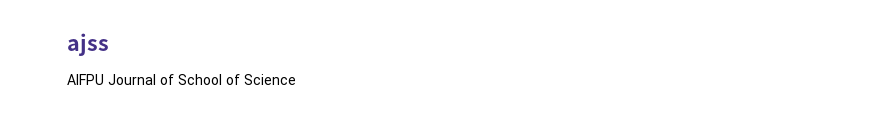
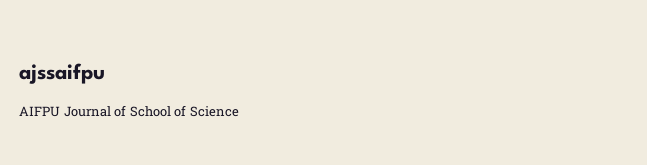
- ajss
+ ajssaifpu

